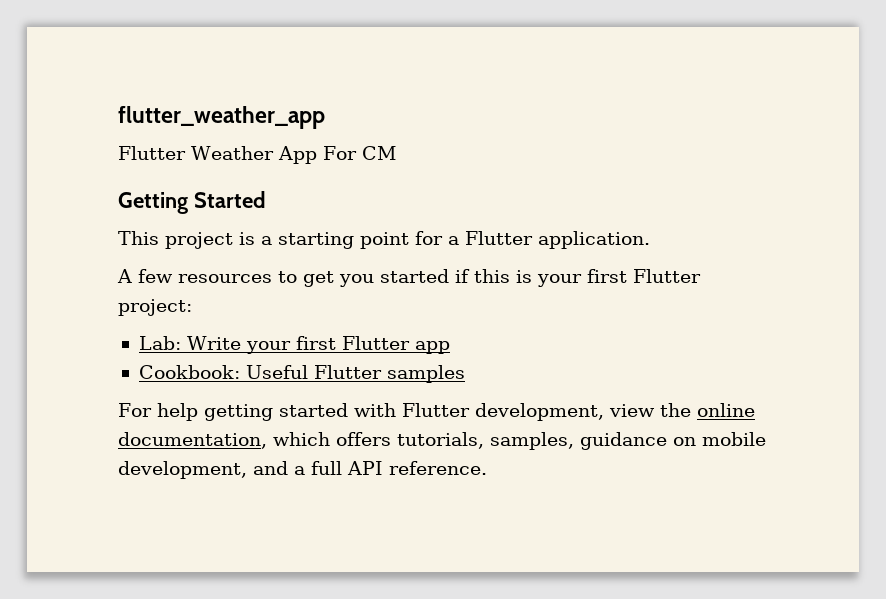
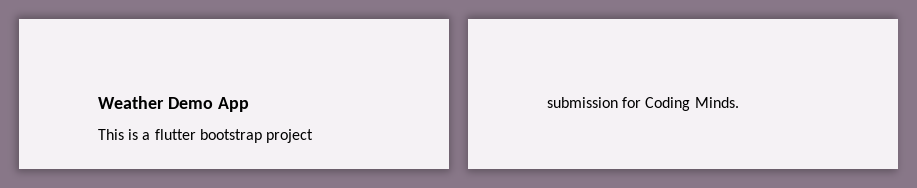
- flutter_weather_app
- Flutter Weather App For CM
- Getting Started
+ Weather Demo App
- This project is a starting point for a Flutter application.
- A few resources to get you started if this is your first Flutter project:
- Lab: Write your first Flutter app
- Cookbook: Useful Flutter samples
- For help getting started with Flutter development, view the online documentation, which offers tutorials, samples, guidance on mobile development, and a full API reference.
+ This is a flutter bootstrap project submission for Coding Minds.

